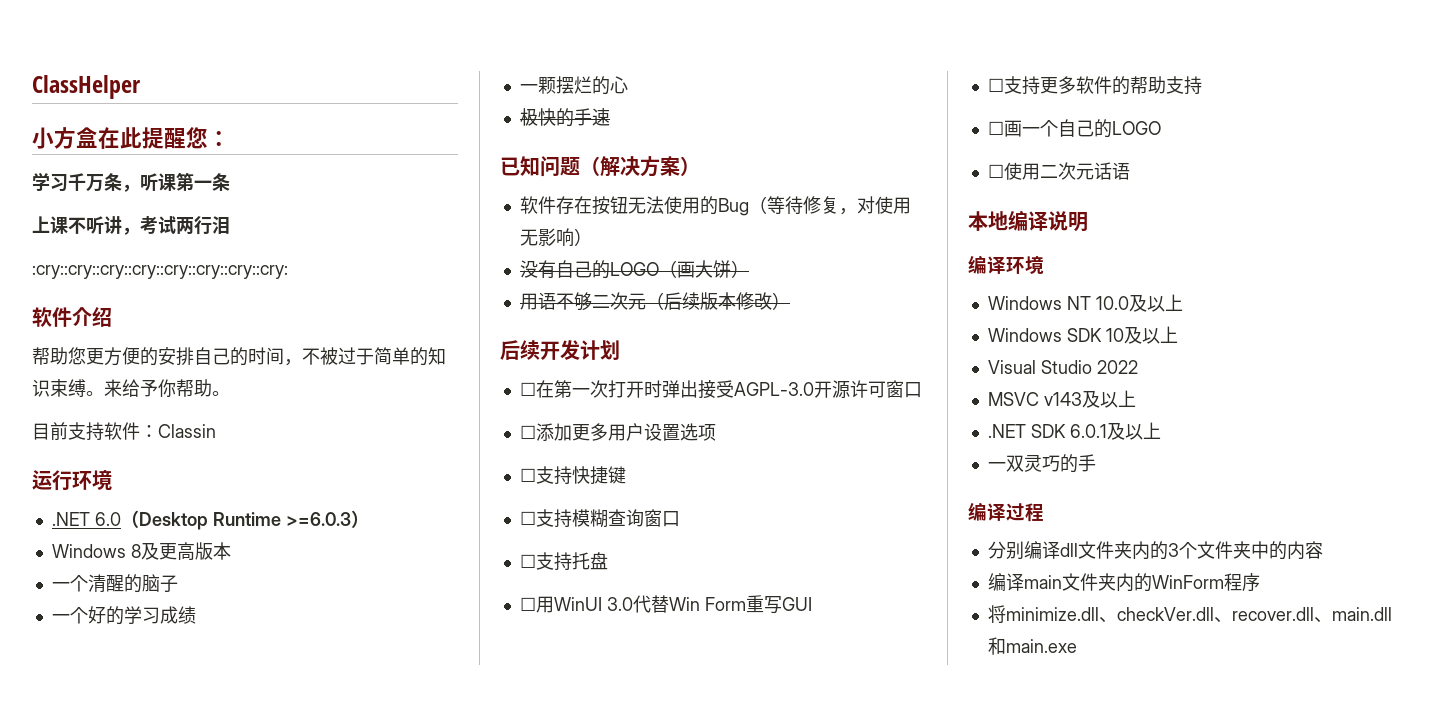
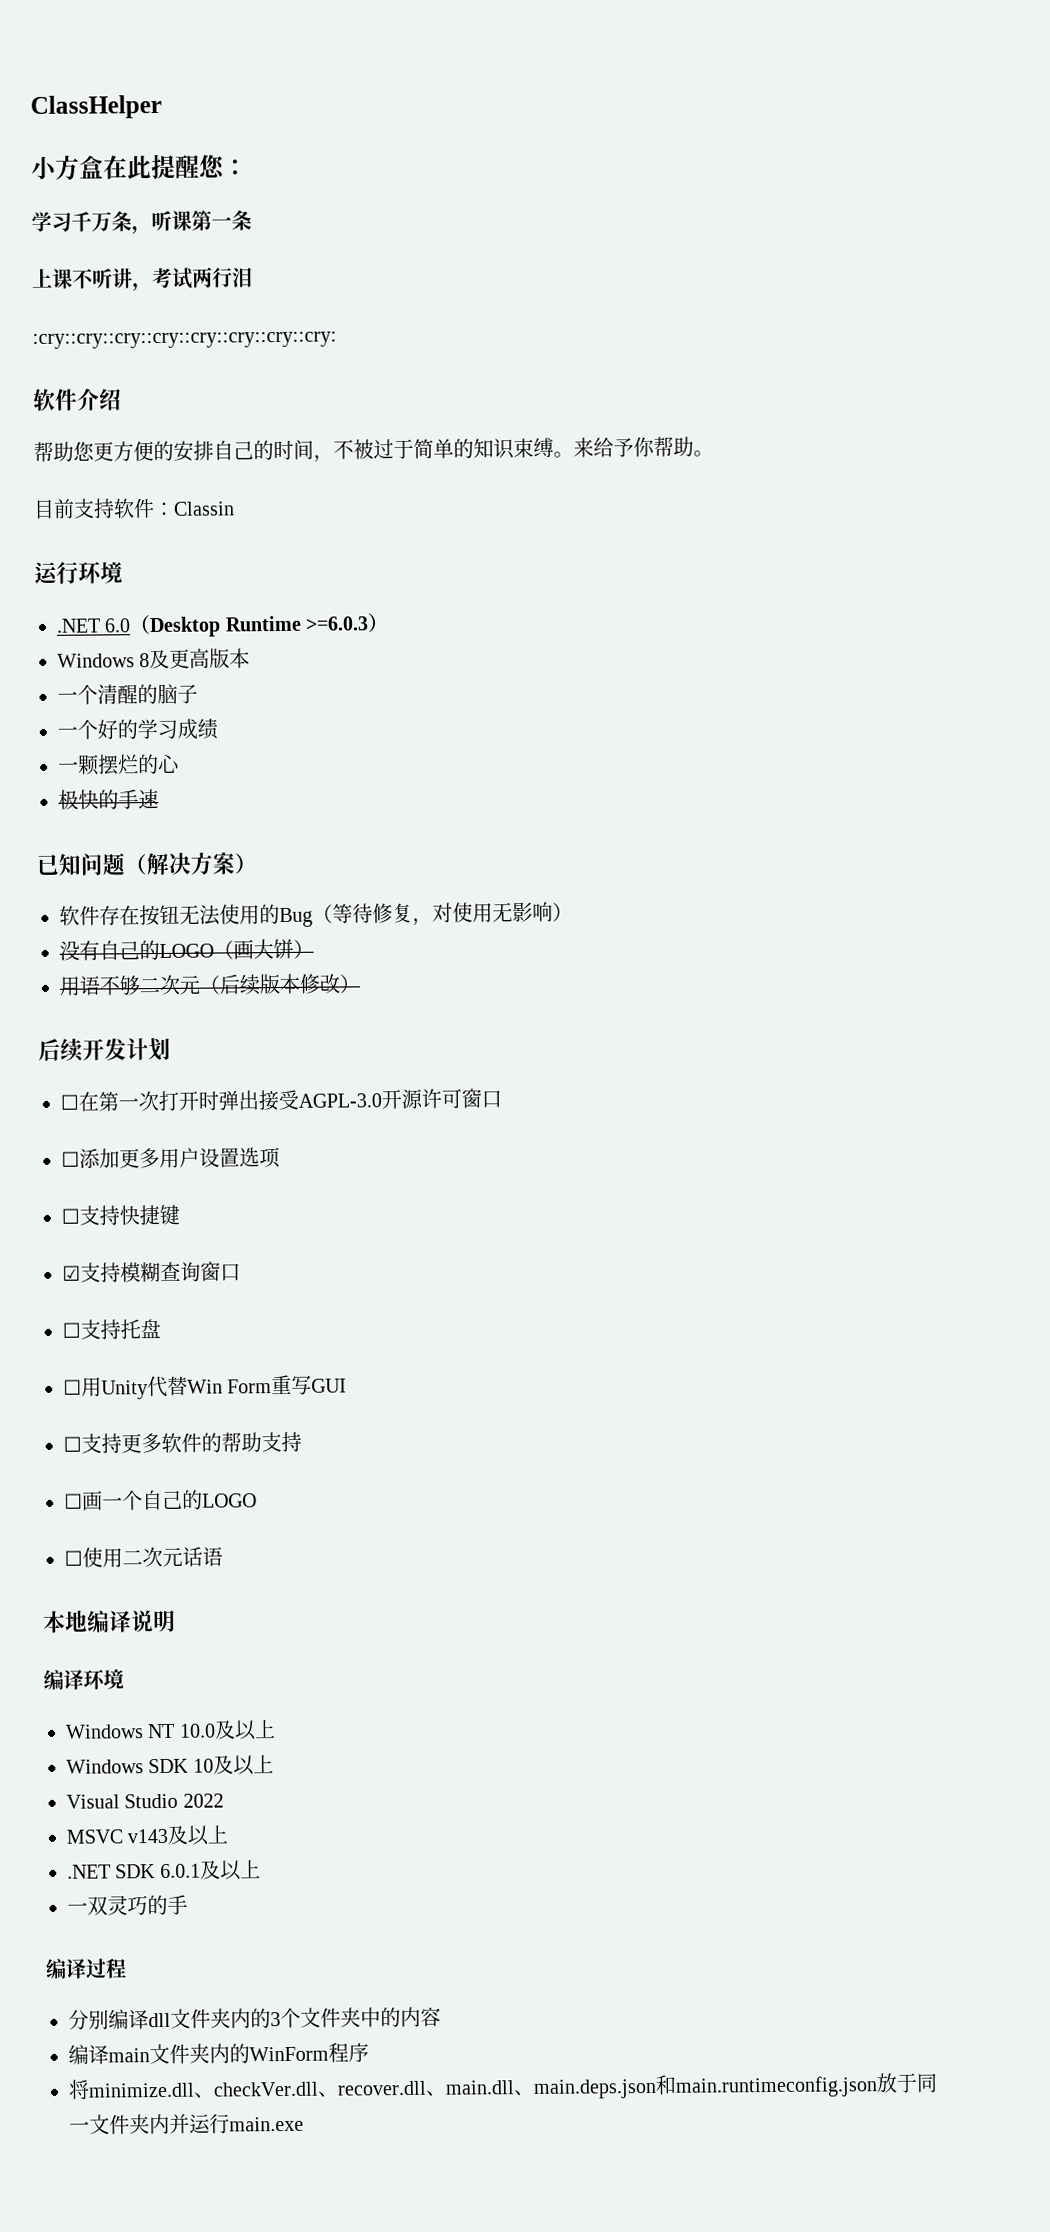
- ☐支持模糊查询窗口
+ ☑支持模糊查询窗口
- ☐用WinUI 3.0代替Win Form重写GUI
+ ☐用Unity代替Win Form重写GUI
- 将minimize.dll、checkVer.dll、recover.dll、main.dll和main.exe
+ 将minimize.dll、checkVer.dll、recover.dll、main.dll、main.deps.json和main.runtimeconfig.json放于同一文件夹内并运行main.exe

